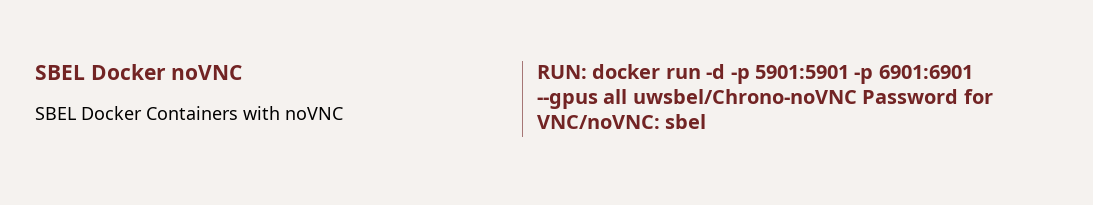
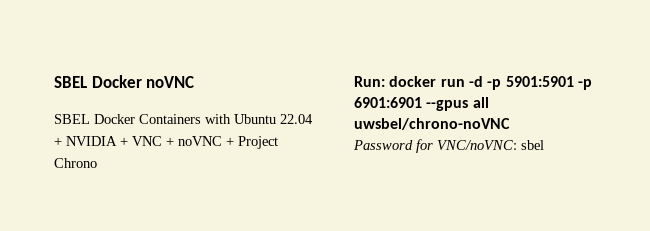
- SBEL Docker Containers with noVNC
- RUN: docker run -d -p 5901:5901 -p 6901:6901 --gpus all uwsbel/Chrono-noVNC Password for VNC/noVNC: sbel
+ SBEL Docker Containers with Ubuntu 22.04 + NVIDIA + VNC + noVNC + Project Chrono
+ Run: docker run -d -p 5901:5901 -p 6901:6901 --gpus all uwsbel/chrono-noVNC
+ Password for VNC/noVNC: sbel

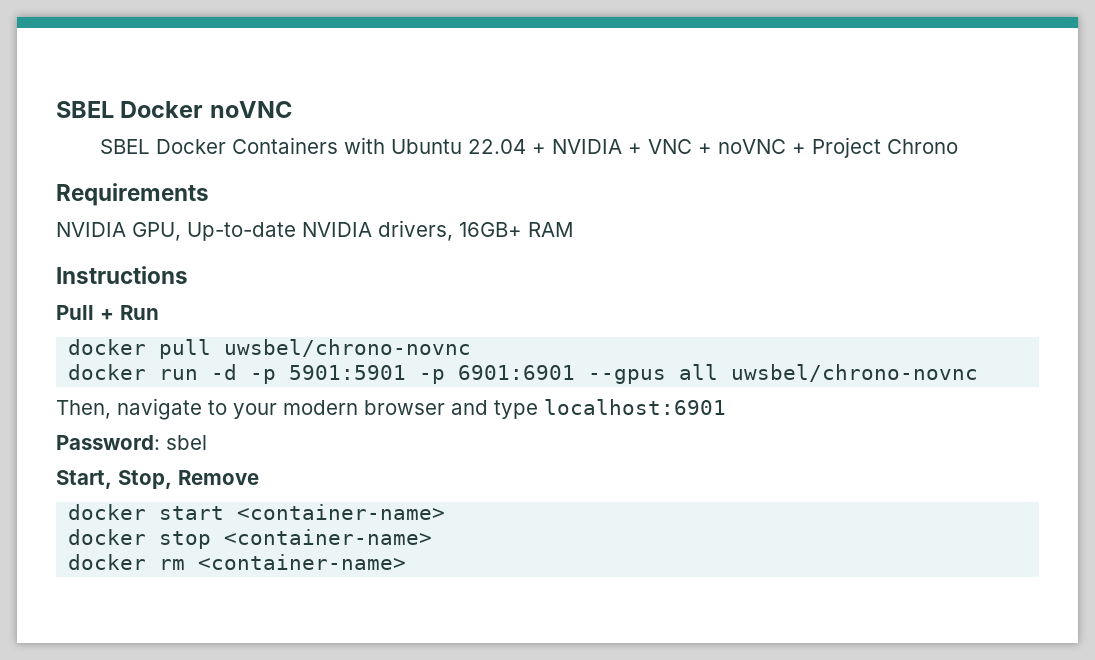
- Run: docker run -d -p 5901:5901 -p 6901:6901 --gpus all uwsbel/chrono-noVNC
- Password for VNC/noVNC: sbel
+ Requirements
+ NVIDIA GPU, Up-to-date NVIDIA drivers, 16GB+ RAM
+ Instructions
+ Pull + Run
+ docker pull uwsbel/chrono-novnc
+ docker run -d -p 5901:5901 -p 6901:6901 --gpus all uwsbel/chrono-novnc
+ Then, navigate to your modern browser and type localhost:6901
+ Password: sbel
+ Start, Stop, Remove
+ docker start <container-name>
+ docker stop <container-name>
+ docker rm <container-name>

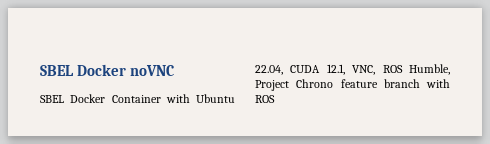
- SBEL Docker Containers with Ubuntu 22.04 + NVIDIA + VNC + noVNC + Project Chrono
- Requirements
- NVIDIA GPU, Up-to-date NVIDIA drivers, 16GB+ RAM
- Instructions
- Pull + Run
- docker pull uwsbel/chrono-novnc
- docker run -d -p 5901:5901 -p 6901:6901 --gpus all uwsbel/chrono-novnc
- Then, navigate to your modern browser and type localhost:6901
- Password: sbel
- Start, Stop, Remove
- docker start <container-name>
- docker stop <container-name>
- docker rm <container-name>
+ SBEL Docker Container with Ubuntu 22.04, CUDA 12.1, VNC, ROS Humble, Project Chrono feature branch with ROS

